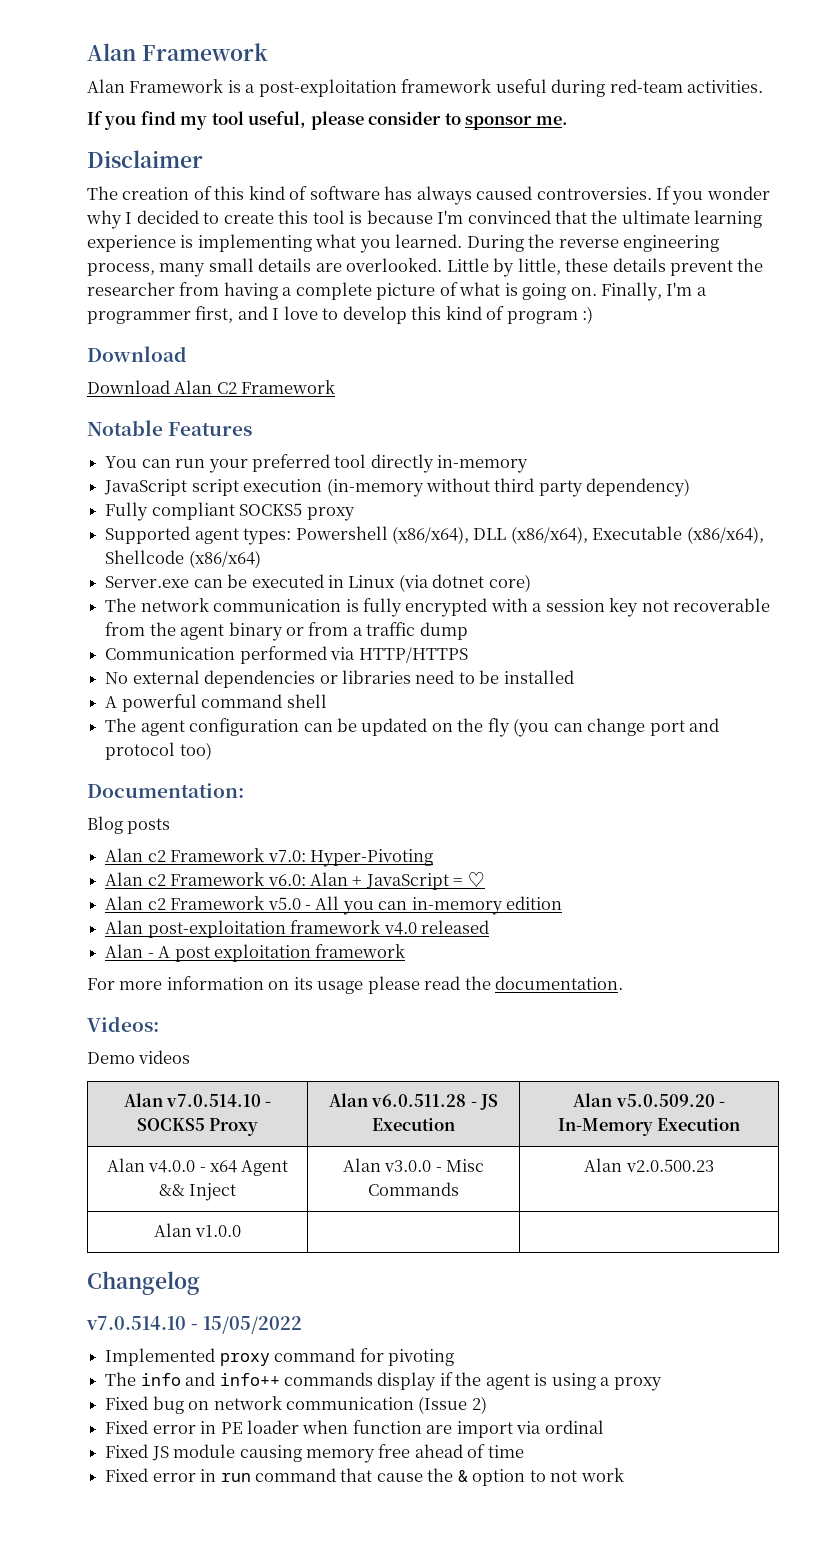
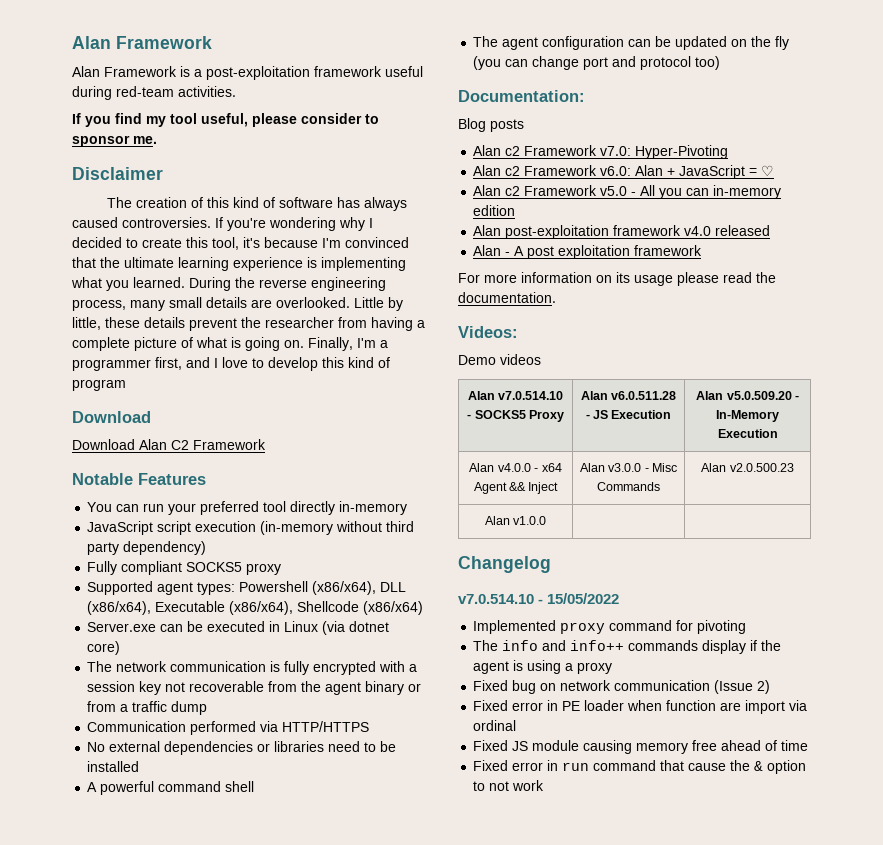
- If you wonder why I decided to create this tool is because I'm convinced that the ultimate learning experience is implementing what you learned.
+ If you're wondering why I decided to create this tool, it's because I'm convinced that the ultimate learning experience is implementing what you learned.
- Finally, I'm a programmer first, and I love to develop this kind of program :)
+ Finally, I'm a programmer first, and I love to develop this kind of program

